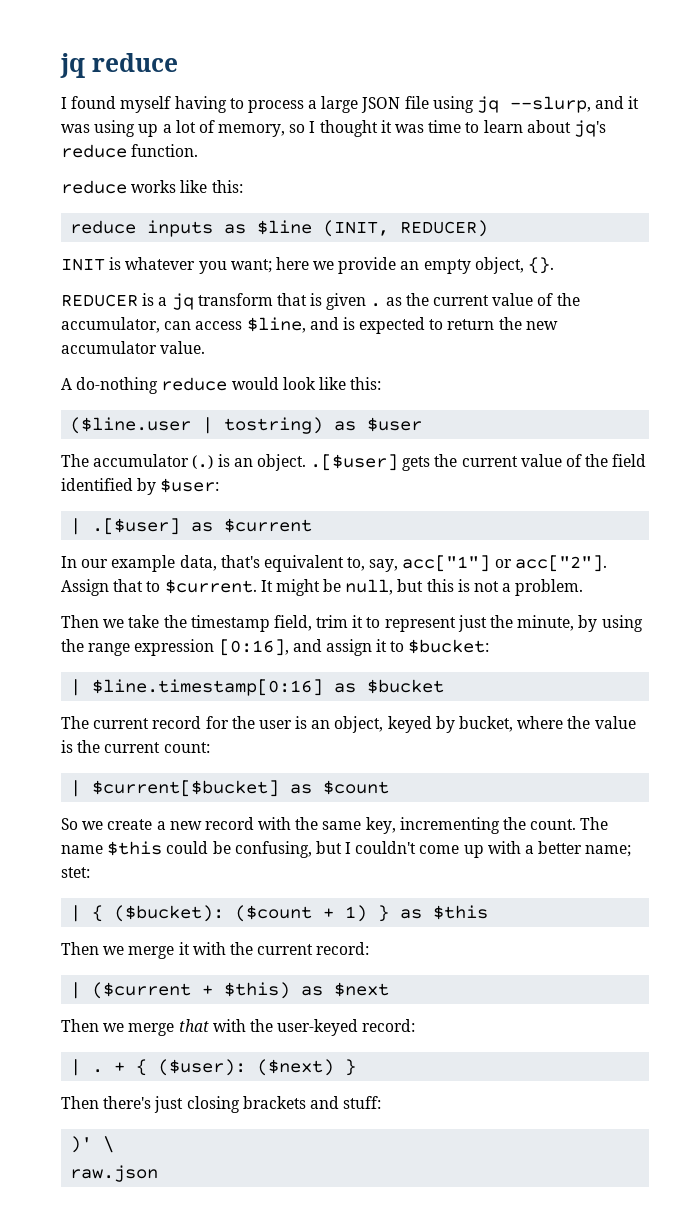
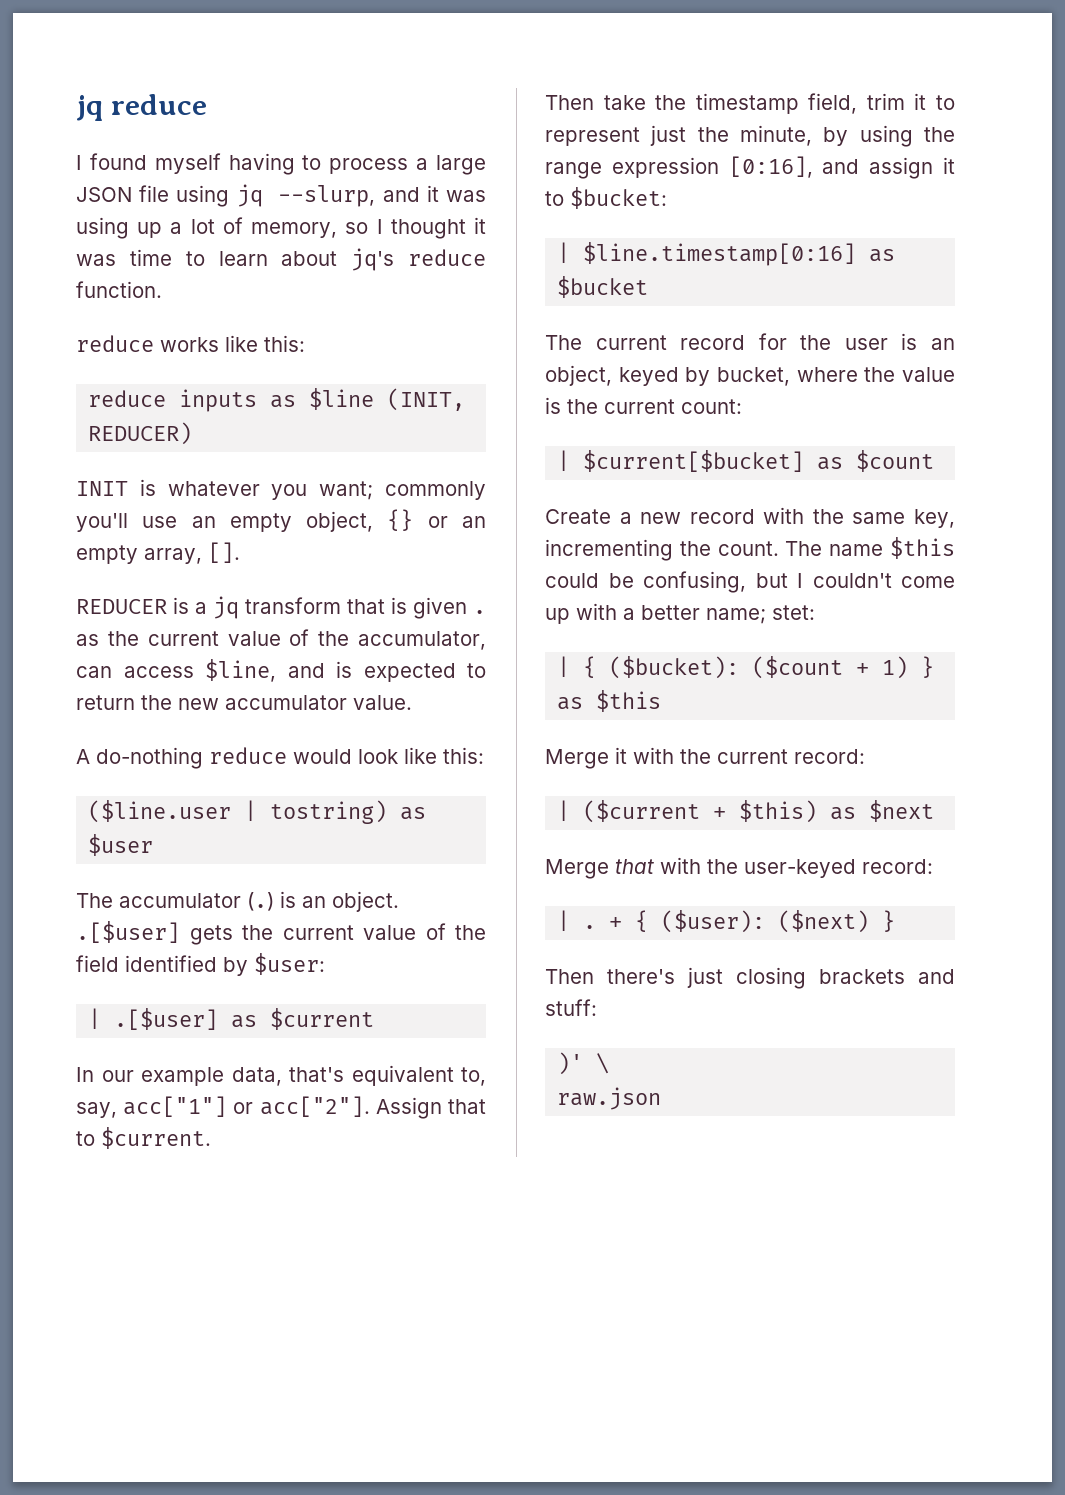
- INIT is whatever you want; here we provide an empty object, {}.
+ INIT is whatever you want; commonly you'll use an empty object, {} or an empty array, [].
- Assign that to $current. It might be null, but this is not a problem.
- Then we take the timestamp field, trim it to represent just the minute, by using the range expression [0:16], and assign it to $bucket:
+ Assign that to $current.
+ Then take the timestamp field, trim it to represent just the minute, by using the range expression [0:16], and assign it to $bucket:
- So we create a new record with the same key, incrementing the count.
+ Create a new record with the same key, incrementing the count.
- Then we merge it with the current record:
+ Merge it with the current record:
- Then we merge that with the user-keyed record:
+ Merge that with the user-keyed record:

